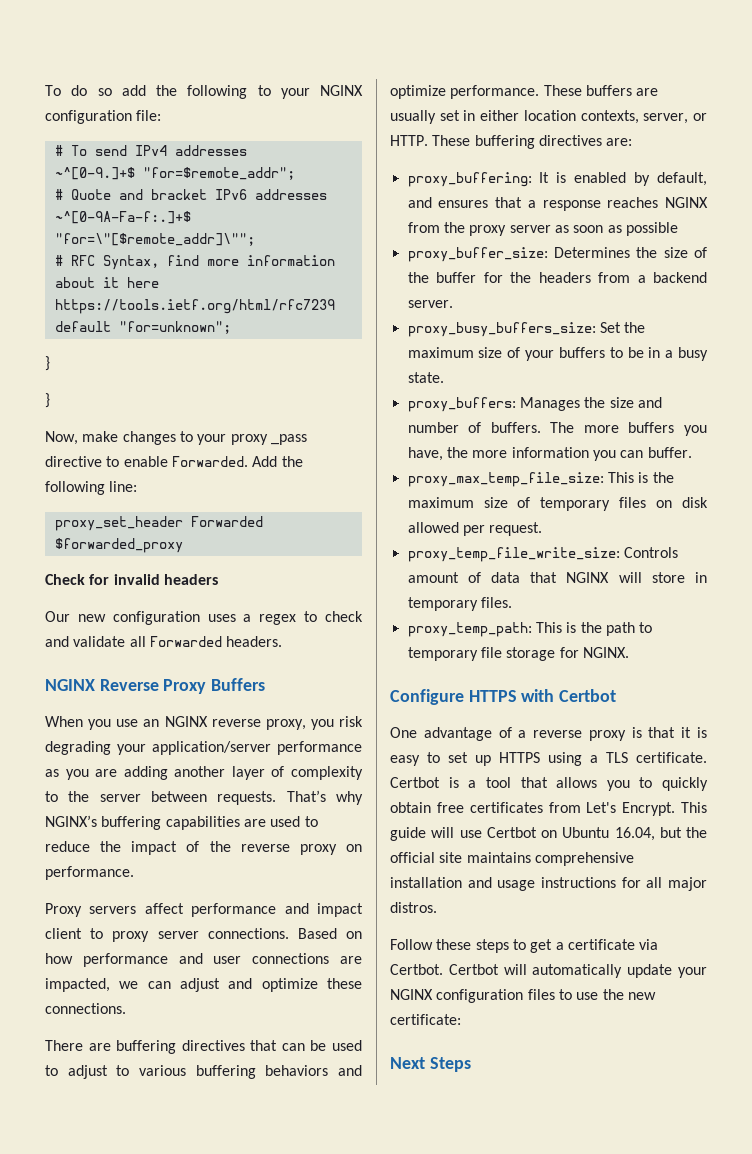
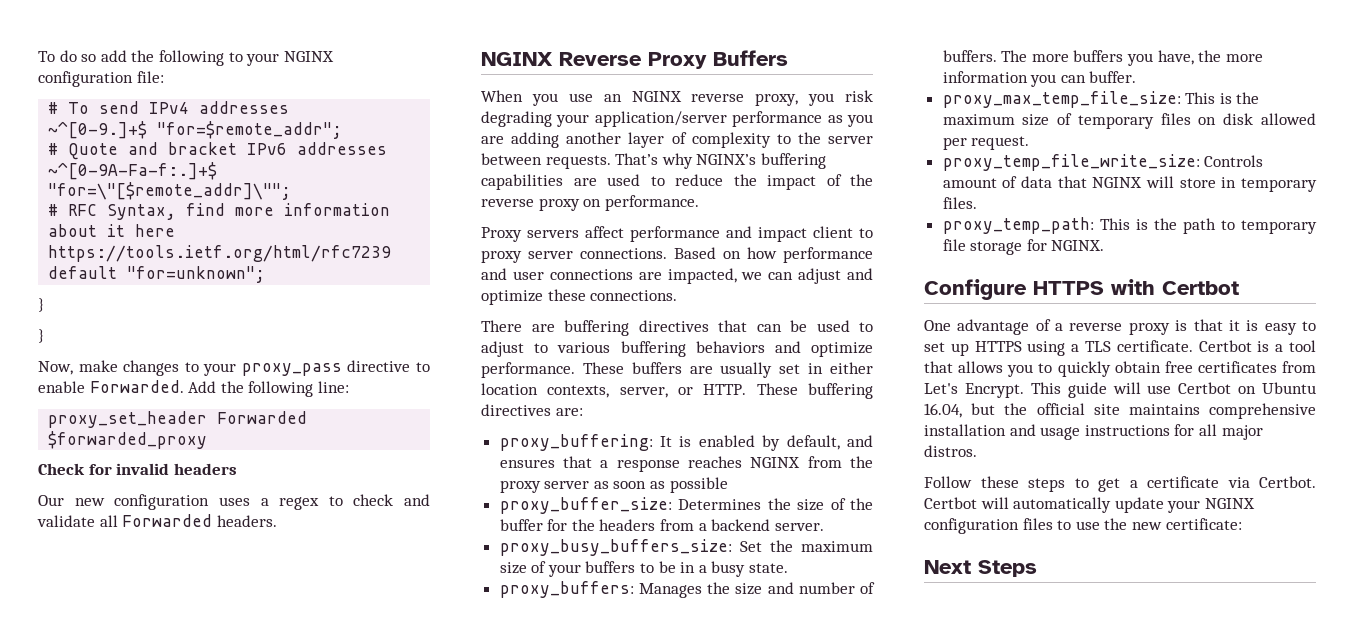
- Now, make changes to your proxy _pass directive to enable Forwarded.
+ Now, make changes to your proxy_pass directive to enable Forwarded.

